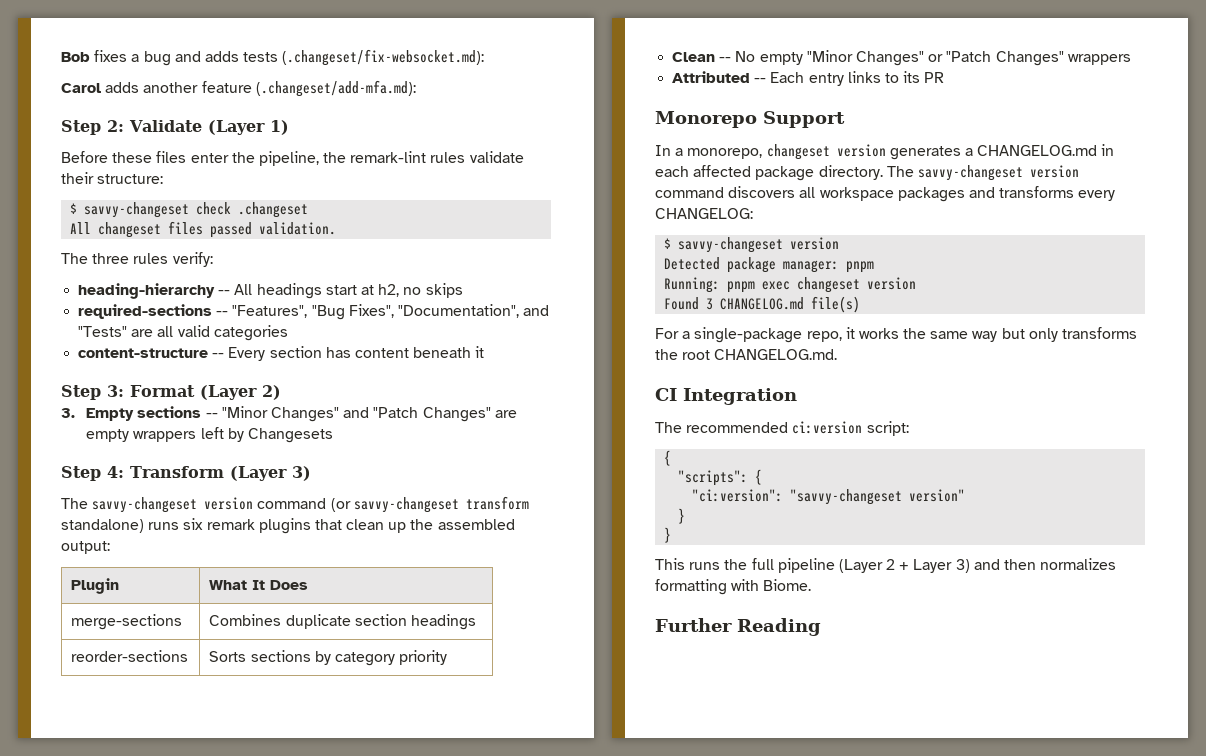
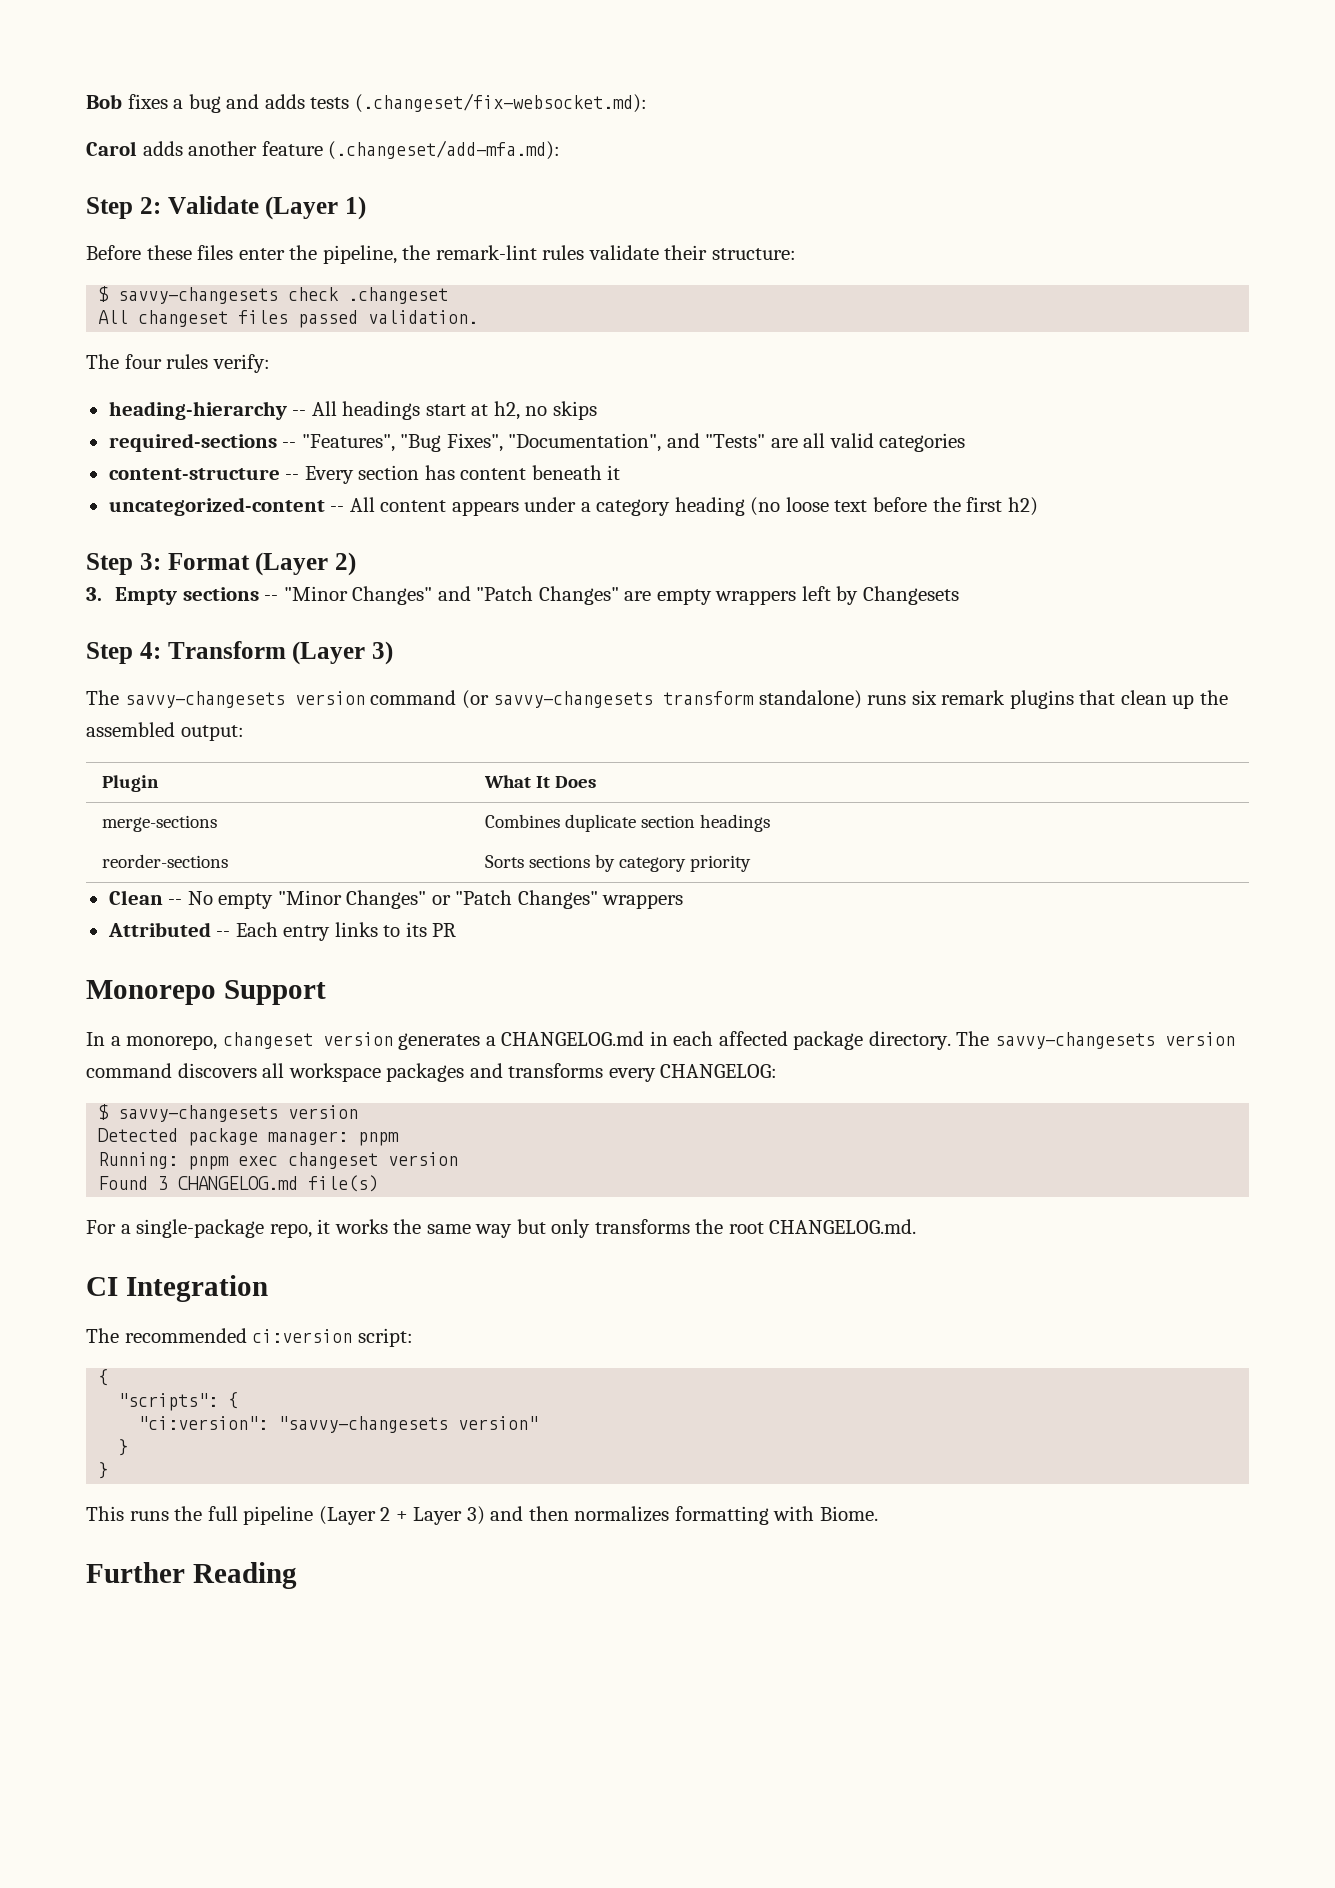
- $ savvy-changeset check .changeset
+ $ savvy-changesets check .changeset
- The three rules verify:
+ The four rules verify:
+ uncategorized-content -- All content appears under a category heading (no loose text before the first h2)
- The savvy-changeset version command (or savvy-changeset transform standalone) runs six remark plugins that clean up the assembled output:
+ The savvy-changesets version command (or savvy-changesets transform standalone) runs six remark plugins that clean up the assembled output:
- The savvy-changeset version command discovers all workspace packages and transforms every CHANGELOG:
+ The savvy-changesets version command discovers all workspace packages and transforms every CHANGELOG:
- $ savvy-changeset version
+ $ savvy-changesets version
- "ci:version": "savvy-changeset version"
+ "ci:version": "savvy-changesets version"

